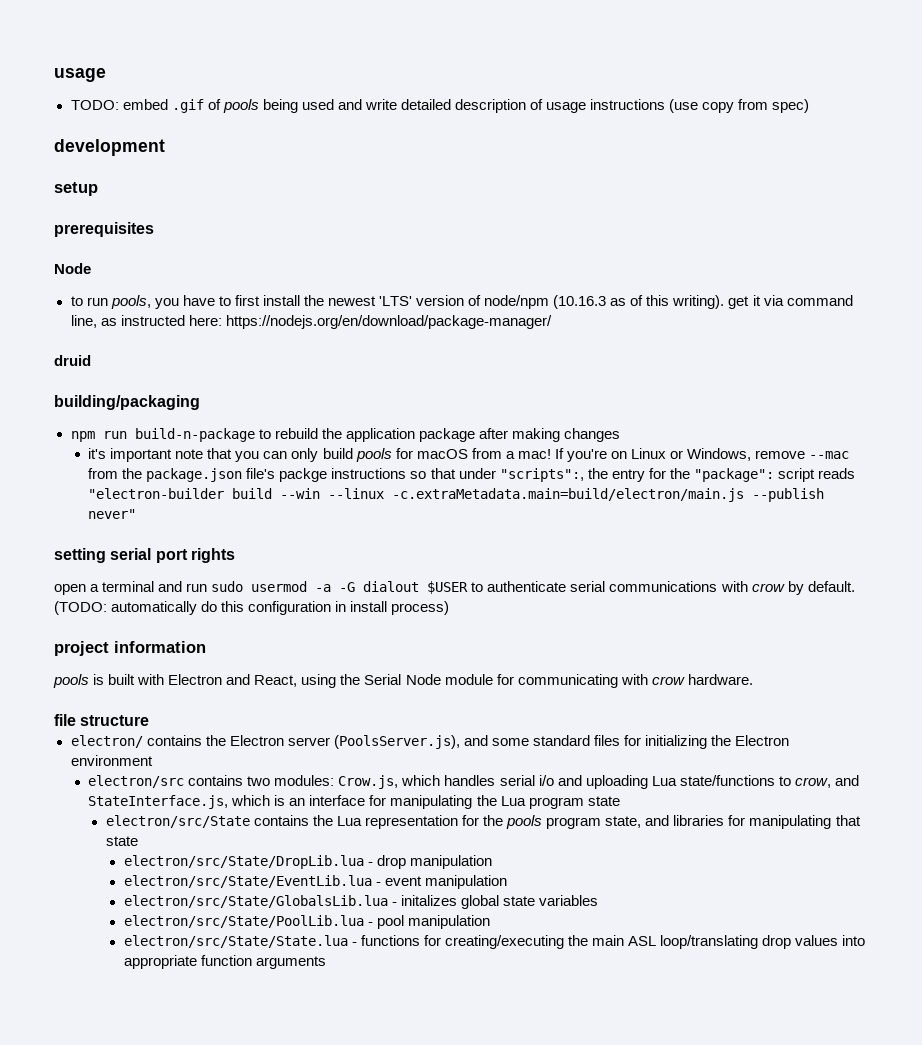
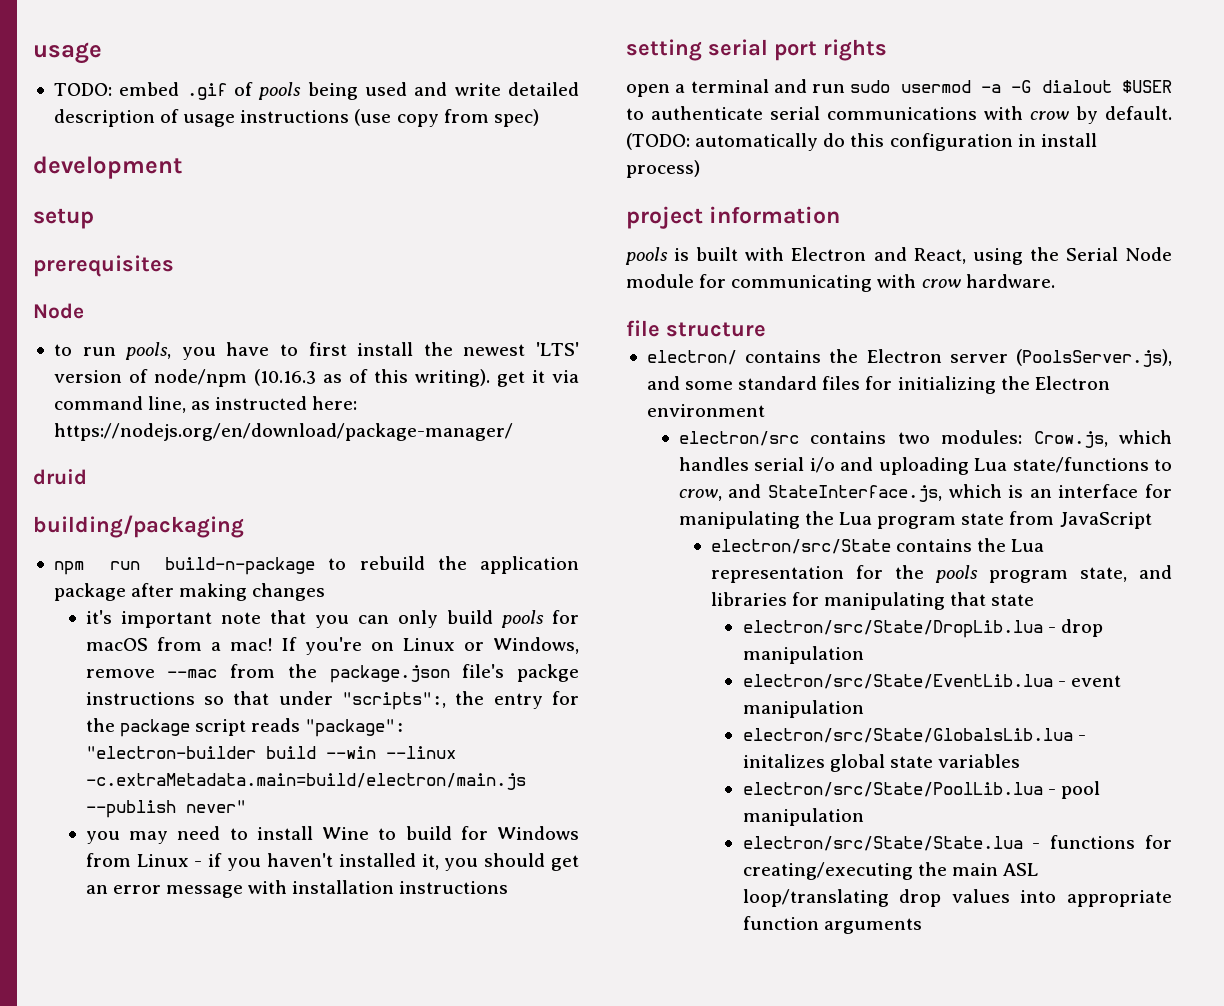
- If you're on Linux or Windows, remove --mac from the package.json file's packge instructions so that under "scripts":, the entry for the "package": script reads "electron-builder build --win --linux -c.extraMetadata.main=build/electron/main.js --publish never"
+ If you're on Linux or Windows, remove --mac from the package.json file's packge instructions so that under "scripts":, the entry for the package script reads "package": "electron-builder build --win --linux -c.extraMetadata.main=build/electron/main.js --publish never"
+ you may need to install Wine to build for Windows from Linux - if you haven't installed it, you should get an error message with installation instructions
- electron/src contains two modules: Crow.js, which handles serial i/o and uploading Lua state/functions to crow, and StateInterface.js, which is an interface for manipulating the Lua program state
+ electron/src contains two modules: Crow.js, which handles serial i/o and uploading Lua state/functions to crow, and StateInterface.js, which is an interface for manipulating the Lua program state from JavaScript

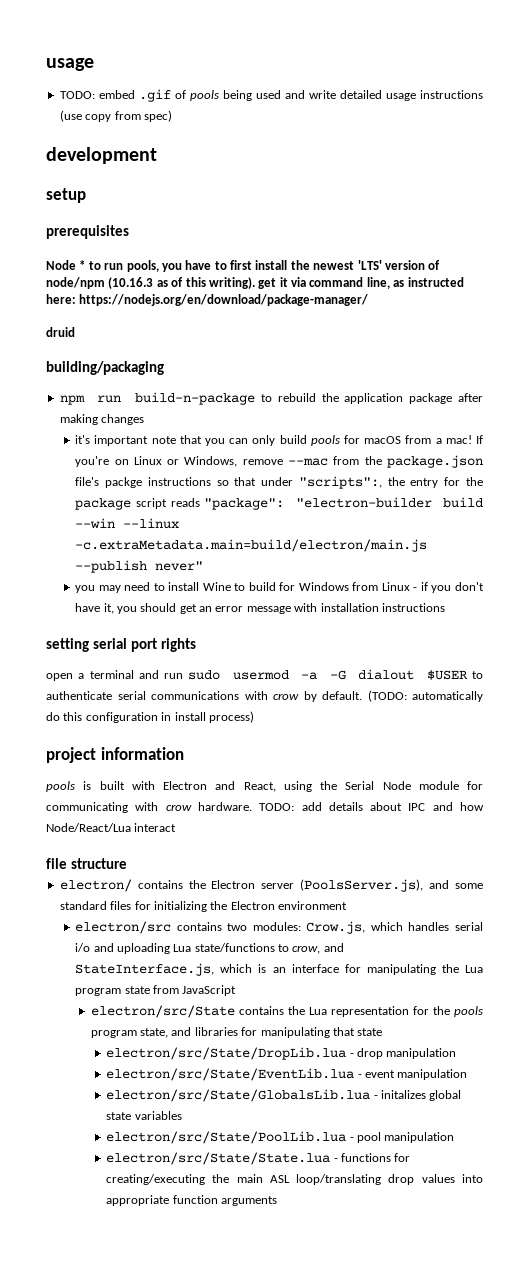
- TODO: embed .gif of pools being used and write detailed description of usage instructions (use copy from spec)
+ TODO: embed .gif of pools being used and write detailed usage instructions (use copy from spec)
  prerequisites
- Node
- to run pools, you have to first install the newest 'LTS' version of node/npm (10.16.3 as of this writing). get it via command line, as instructed here: https://nodejs.org/en/download/package-manager/
+ Node * to run pools, you have to first install the newest 'LTS' version of node/npm (10.16.3 as of this writing). get it via command line, as instructed here: https://nodejs.org/en/download/package-manager/
- you may need to install Wine to build for Windows from Linux - if you haven't installed it, you should get an error message with installation instructions
+ you may need to install Wine to build for Windows from Linux - if you don't have it, you should get an error message with installation instructions
+ TODO: add details about IPC and how Node/React/Lua interact

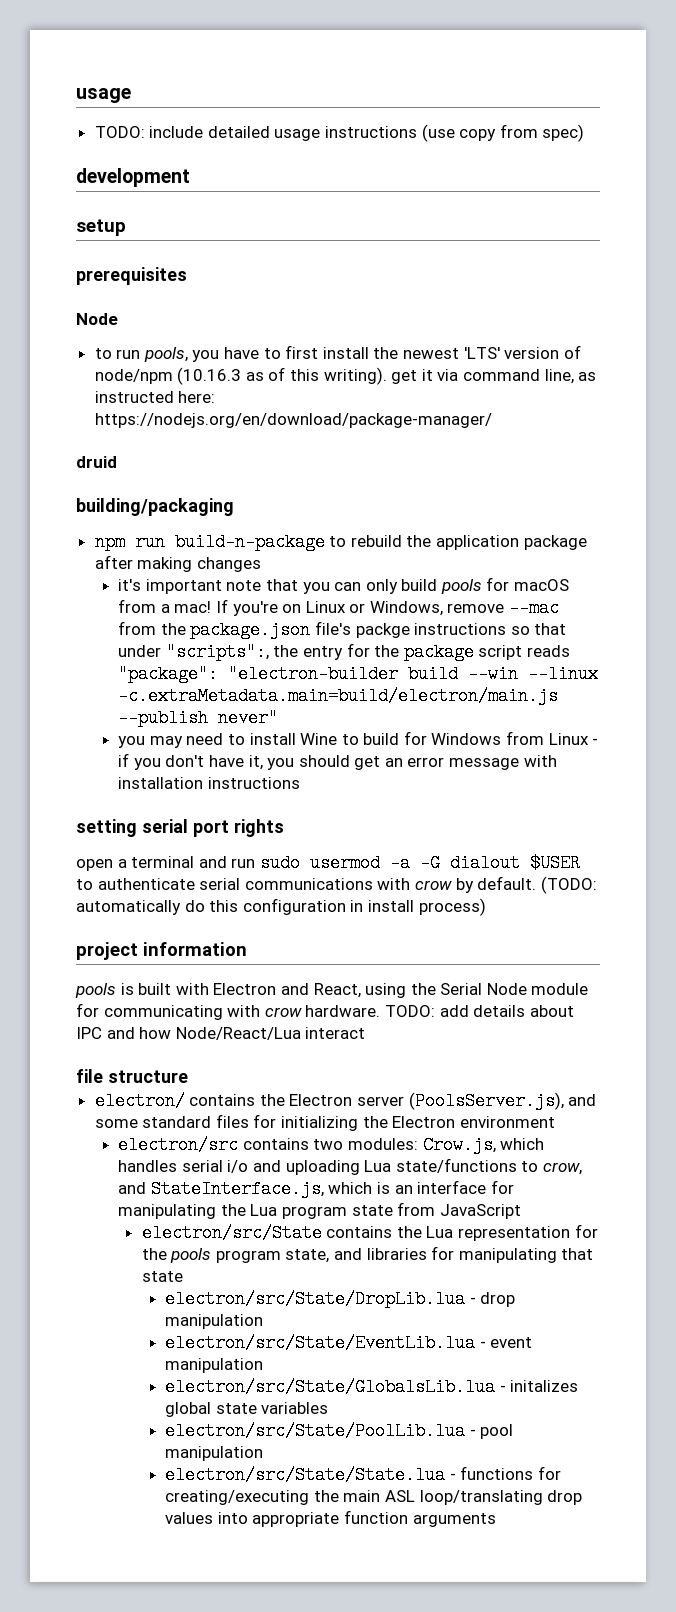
- TODO: embed .gif of pools being used and write detailed usage instructions (use copy from spec)
+ TODO: include detailed usage instructions (use copy from spec)
  prerequisites
- Node * to run pools, you have to first install the newest 'LTS' version of node/npm (10.16.3 as of this writing). get it via command line, as instructed here: https://nodejs.org/en/download/package-manager/
+ Node
+ to run pools, you have to first install the newest 'LTS' version of node/npm (10.16.3 as of this writing). get it via command line, as instructed here: https://nodejs.org/en/download/package-manager/

